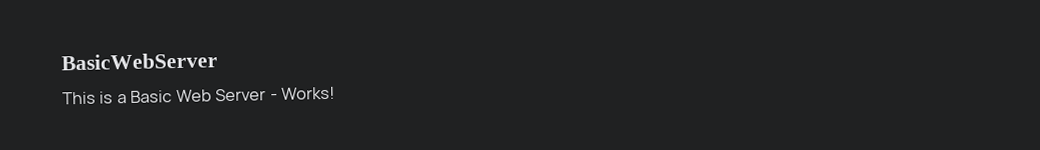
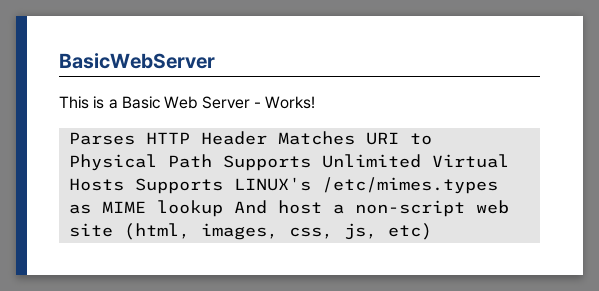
+ Parses HTTP Header Matches URI to Physical Path Supports Unlimited Virtual Hosts Supports LINUX's /etc/mimes.types as MIME lookup And host a non-script web site (html, images, css, js, etc)

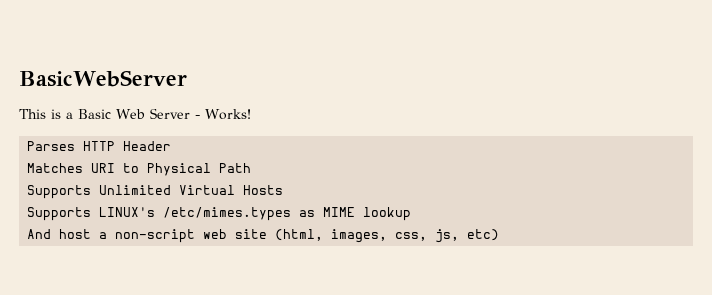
- Parses HTTP Header Matches URI to Physical Path Supports Unlimited Virtual Hosts Supports LINUX's /etc/mimes.types as MIME lookup And host a non-script web site (html, images, css, js, etc)
+ Parses HTTP Header
+ Matches URI to Physical Path
+ Supports Unlimited Virtual Hosts
+ Supports LINUX's /etc/mimes.types as MIME lookup
+ And host a non-script web site (html, images, css, js, etc)

